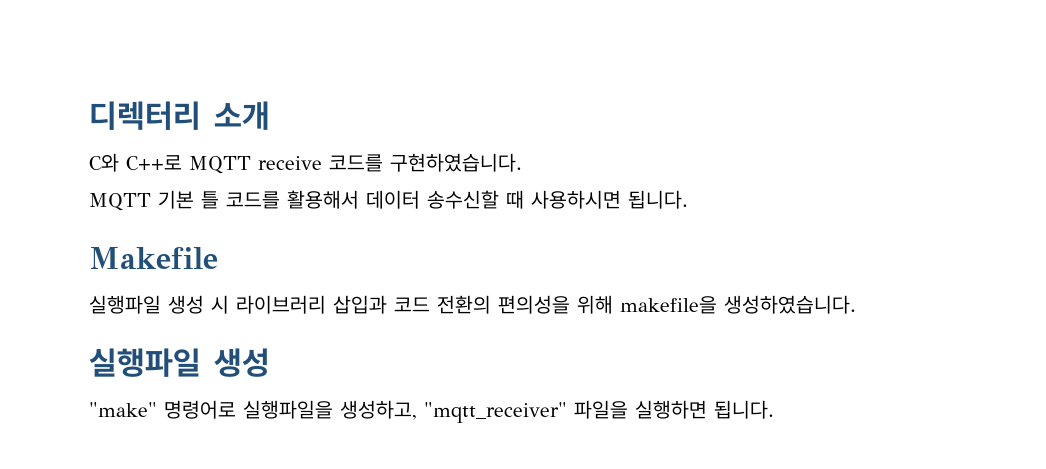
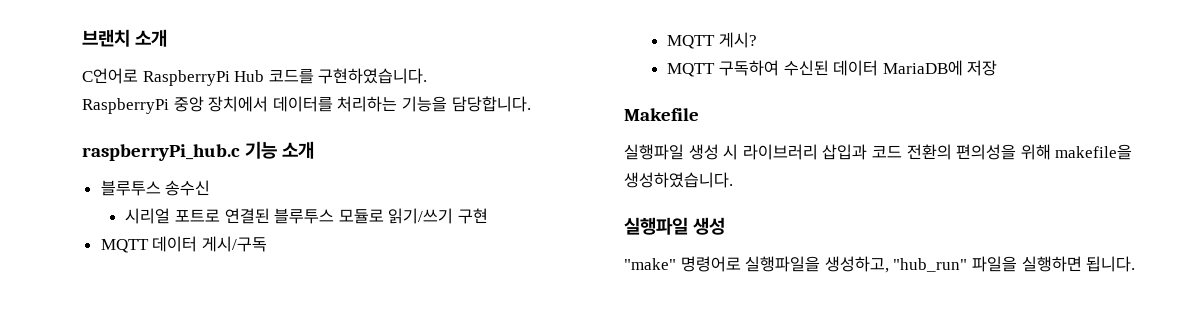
- 디렉터리 소개
- C와 C++로 MQTT receive 코드를 구현하였습니다.
- MQTT 기본 틀 코드를 활용해서 데이터 송수신할 때 사용하시면 됩니다.
+ 브랜치 소개
+ C언어로 RaspberryPi Hub 코드를 구현하였습니다.
+ RaspberryPi 중앙 장치에서 데이터를 처리하는 기능을 담당합니다.
+ raspberryPi_hub.c 기능 소개
+ 블루투스 송수신
+ 시리얼 포트로 연결된 블루투스 모듈로 읽기/쓰기 구현
+ MQTT 데이터 게시/구독
+ MQTT 게시?
+ MQTT 구독하여 수신된 데이터 MariaDB에 저장
- "make" 명령어로 실행파일을 생성하고, "mqtt_receiver" 파일을 실행하면 됩니다.
+ "make" 명령어로 실행파일을 생성하고, "hub_run" 파일을 실행하면 됩니다.

